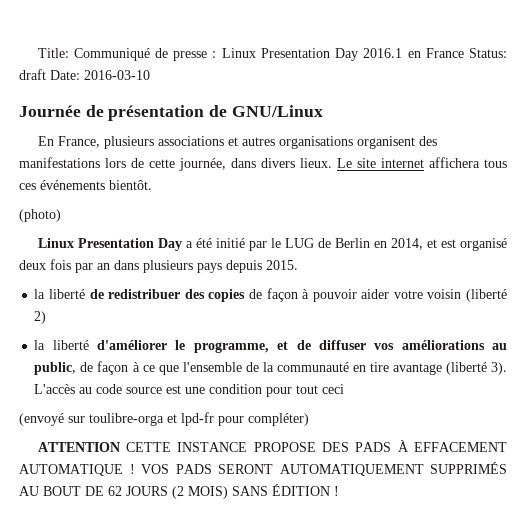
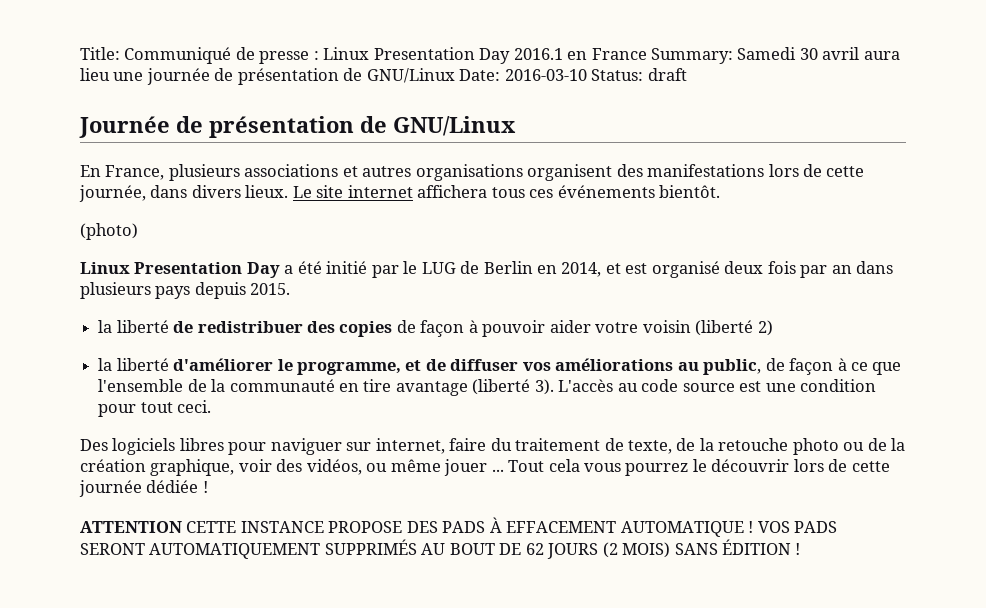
- Title: Communiqué de presse : Linux Presentation Day 2016.1 en France Status: draft Date: 2016-03-10
+ Title: Communiqué de presse : Linux Presentation Day 2016.1 en France Summary: Samedi 30 avril aura lieu une journée de présentation de GNU/Linux Date: 2016-03-10 Status: draft
- L'accès au code source est une condition pour tout ceci
- (envoyé sur toulibre-orga et lpd-fr pour compléter)
+ L'accès au code source est une condition pour tout ceci.
+ Des logiciels libres pour naviguer sur internet, faire du traitement de texte, de la retouche photo ou de la création graphique, voir des vidéos, ou même jouer ... Tout cela vous pourrez le découvrir lors de cette journée dédiée !

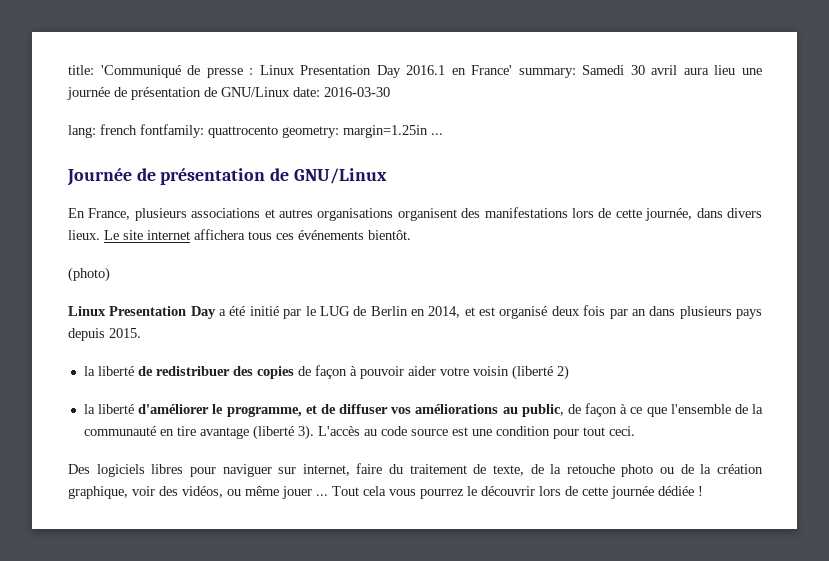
- Title: Communiqué de presse : Linux Presentation Day 2016.1 en France Summary: Samedi 30 avril aura lieu une journée de présentation de GNU/Linux Date: 2016-03-10 Status: draft
+ title: 'Communiqué de presse : Linux Presentation Day 2016.1 en France' summary: Samedi 30 avril aura lieu une journée de présentation de GNU/Linux date: 2016-03-30
+ lang: french fontfamily: quattrocento geometry: margin=1.25in ...
- ATTENTION CETTE INSTANCE PROPOSE DES PADS À EFFACEMENT AUTOMATIQUE ! VOS PADS SERONT AUTOMATIQUEMENT SUPPRIMÉS AU BOUT DE 62 JOURS (2 MOIS) SANS ÉDITION !

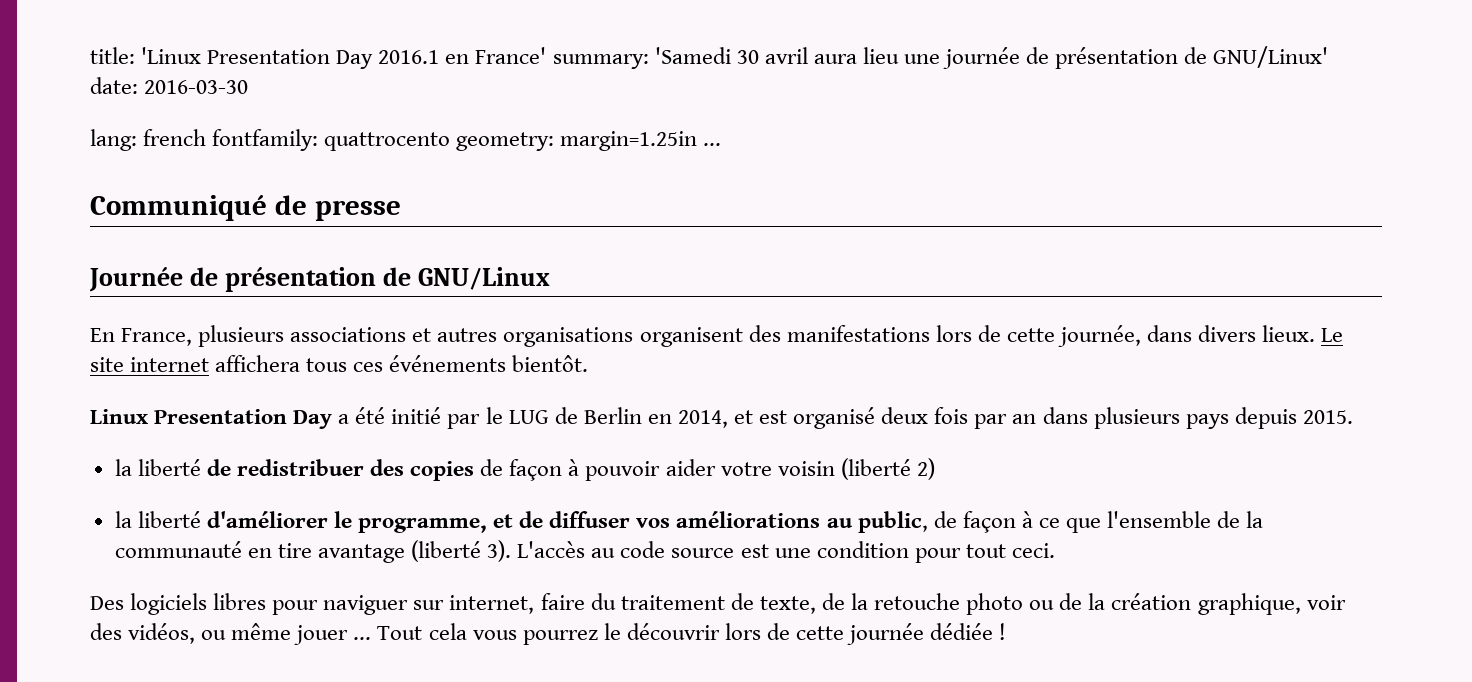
- title: 'Communiqué de presse : Linux Presentation Day 2016.1 en France' summary: Samedi 30 avril aura lieu une journée de présentation de GNU/Linux date: 2016-03-30
+ title: 'Linux Presentation Day 2016.1 en France' summary: 'Samedi 30 avril aura lieu une journée de présentation de GNU/Linux' date: 2016-03-30
+ Communiqué de presse
- (photo)

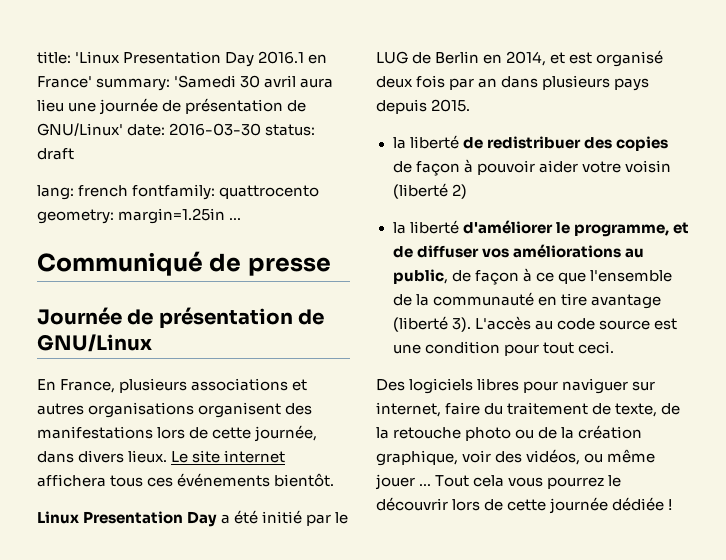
- title: 'Linux Presentation Day 2016.1 en France' summary: 'Samedi 30 avril aura lieu une journée de présentation de GNU/Linux' date: 2016-03-30
+ title: 'Linux Presentation Day 2016.1 en France' summary: 'Samedi 30 avril aura lieu une journée de présentation de GNU/Linux' date: 2016-03-30 status: draft

